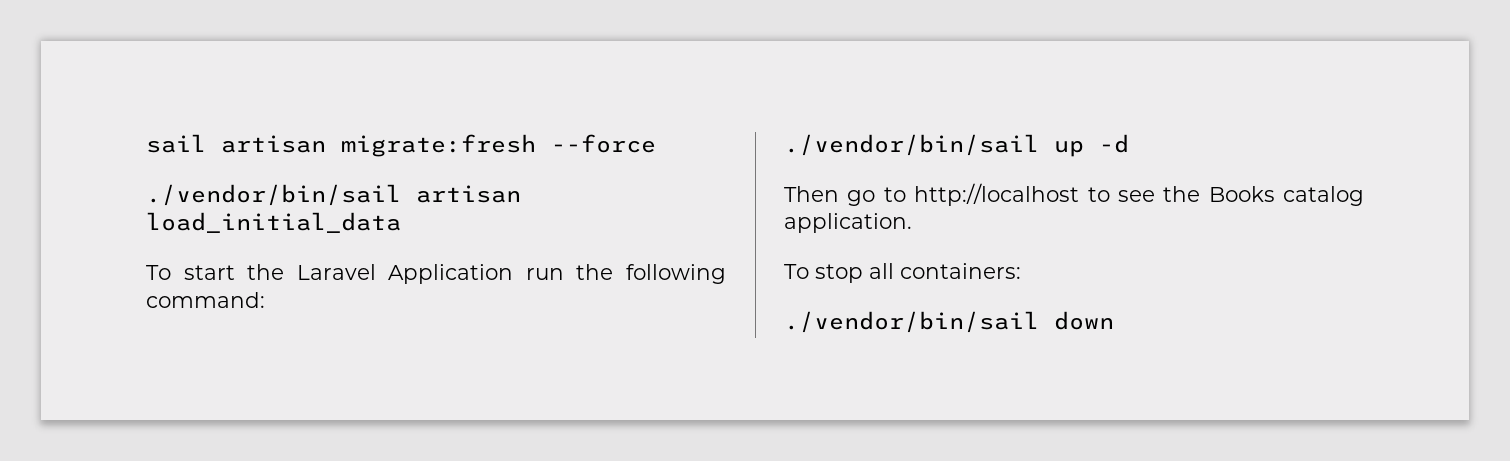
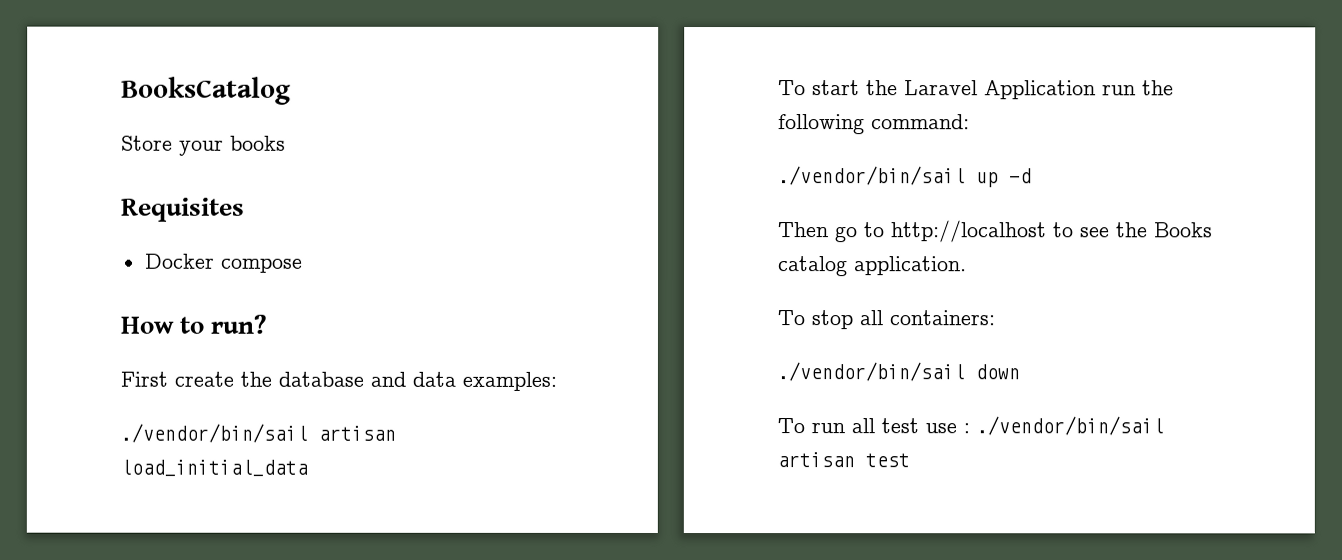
- sail artisan migrate:fresh --force
+ BooksCatalog
+ Store your books
+ Requisites
+ Docker compose
+ How to run?
+ First create the database and data examples:
+ To run all test use : ./vendor/bin/sail artisan test

